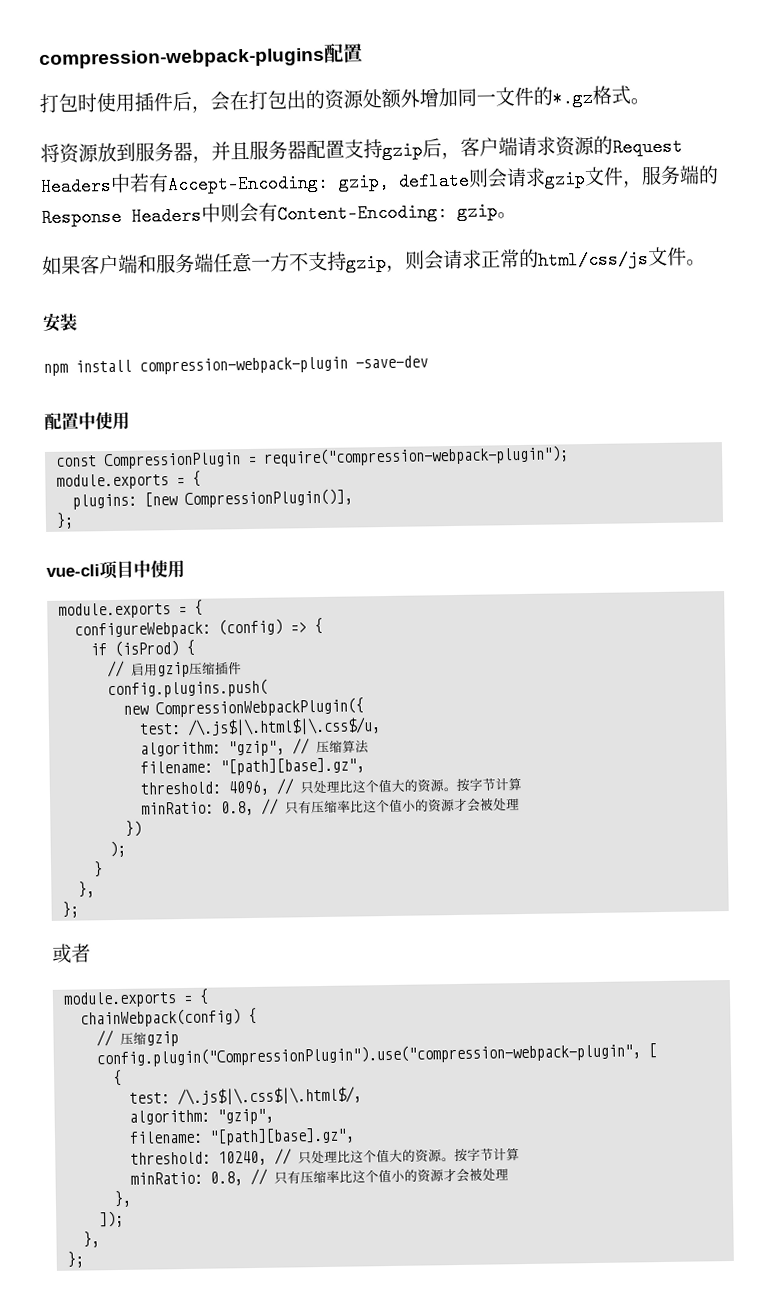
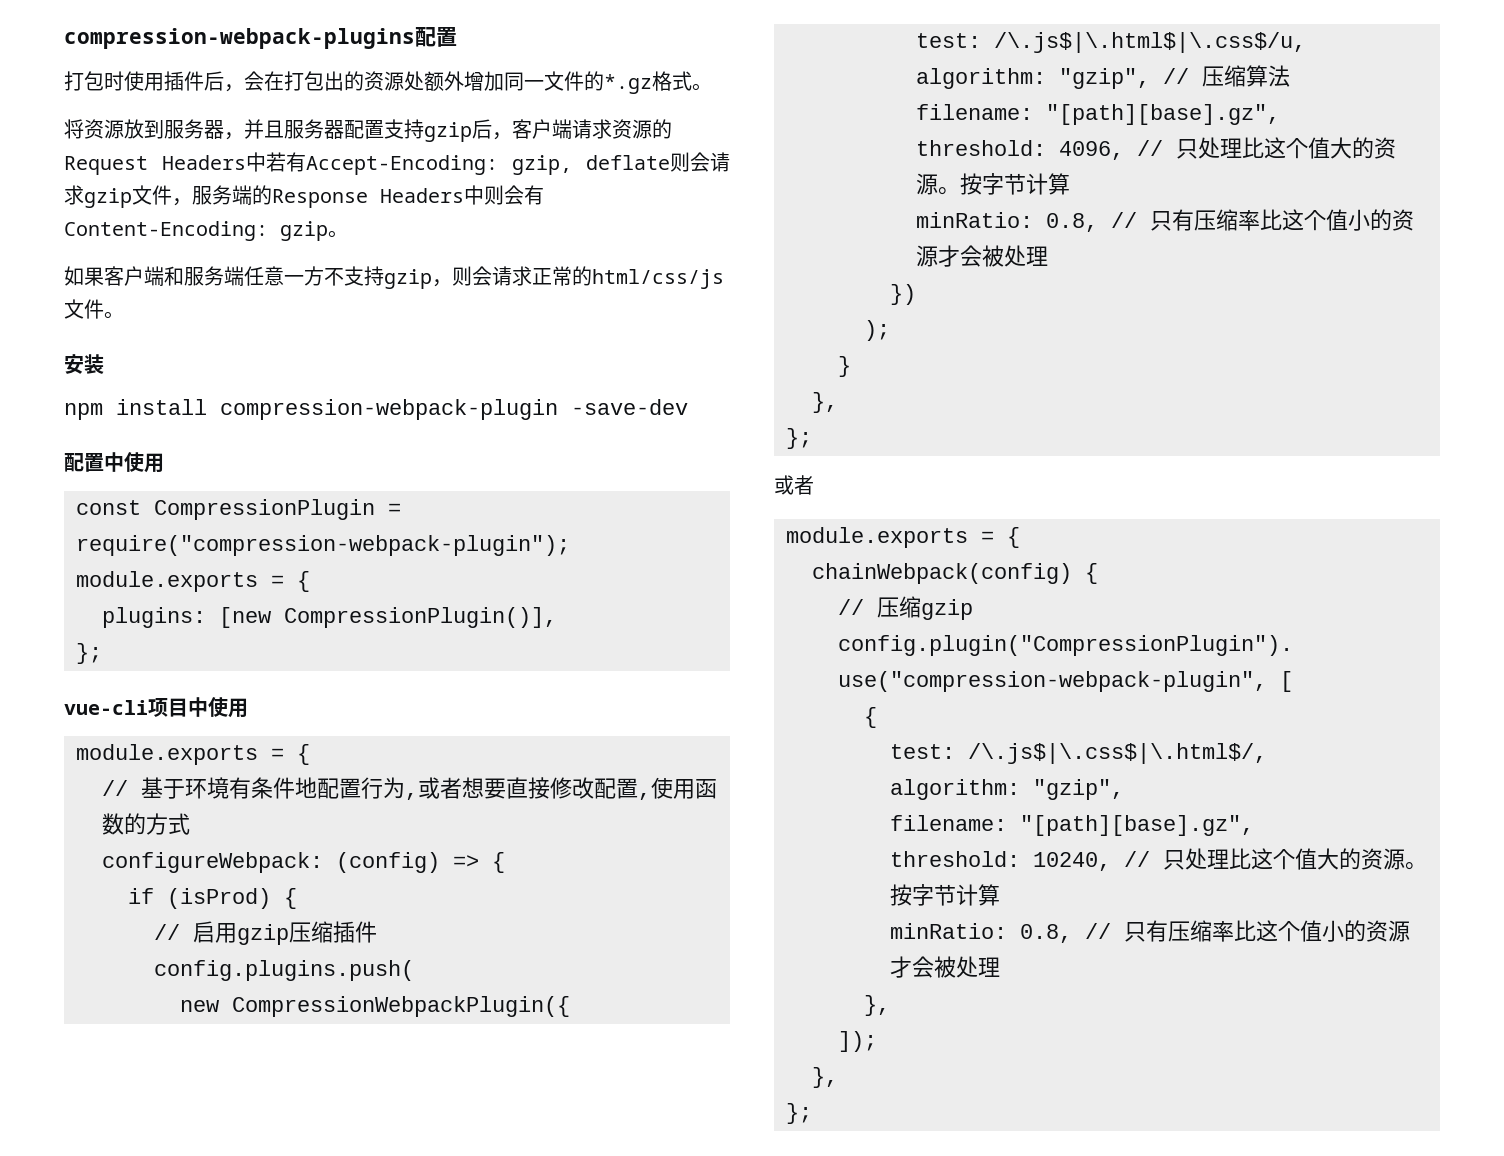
+ // 基于环境有条件地配置行为,或者想要直接修改配置,使用函数的方式

